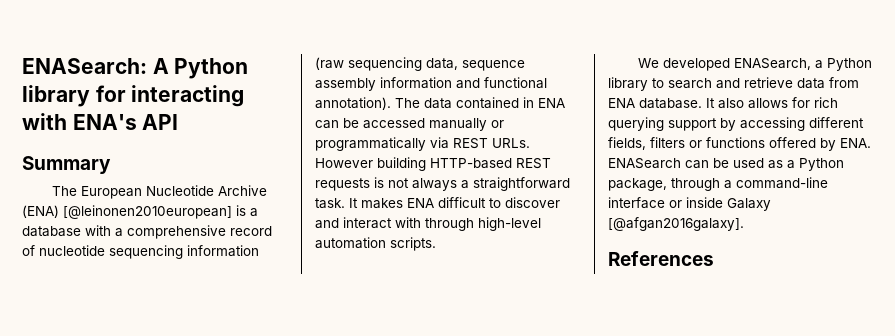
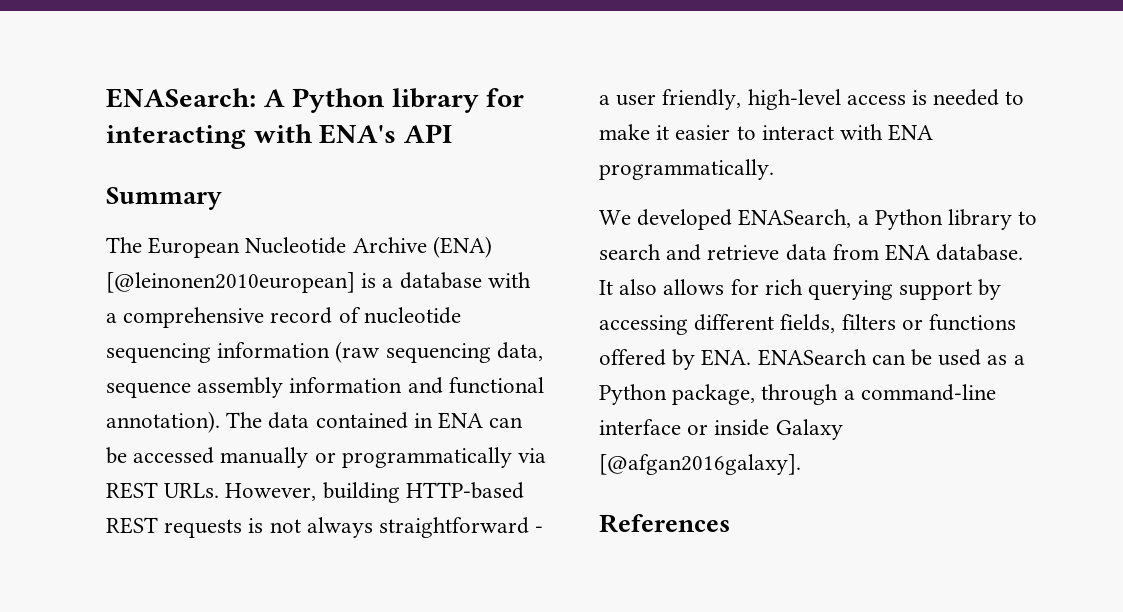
- However building HTTP-based REST requests is not always a straightforward task. It makes ENA difficult to discover and interact with through high-level automation scripts.
+ However, building HTTP-based REST requests is not always straightforward - a user friendly, high-level access is needed to make it easier to interact with ENA programmatically.

